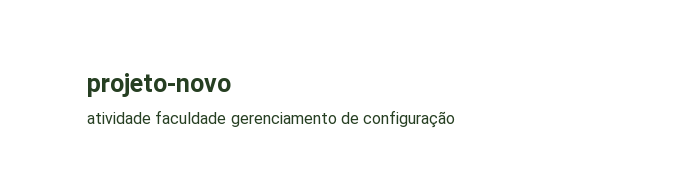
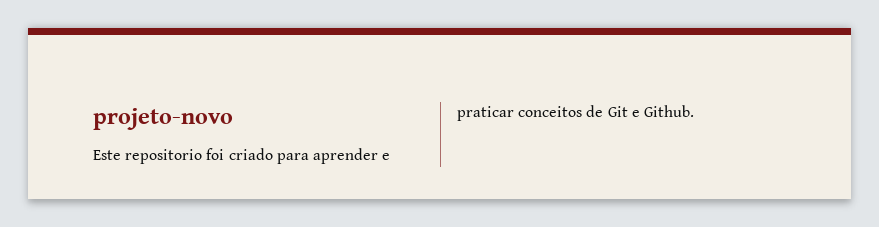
- atividade faculdade gerenciamento de configuração
+ Este repositorio foi criado para aprender e praticar conceitos de Git e Github.

